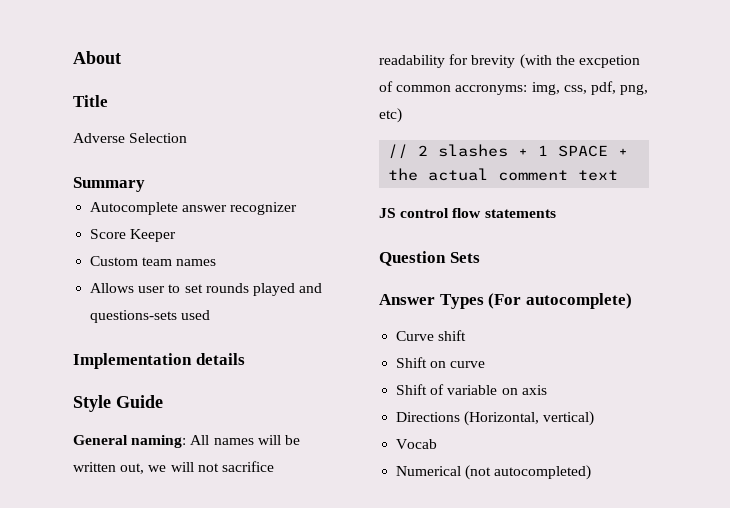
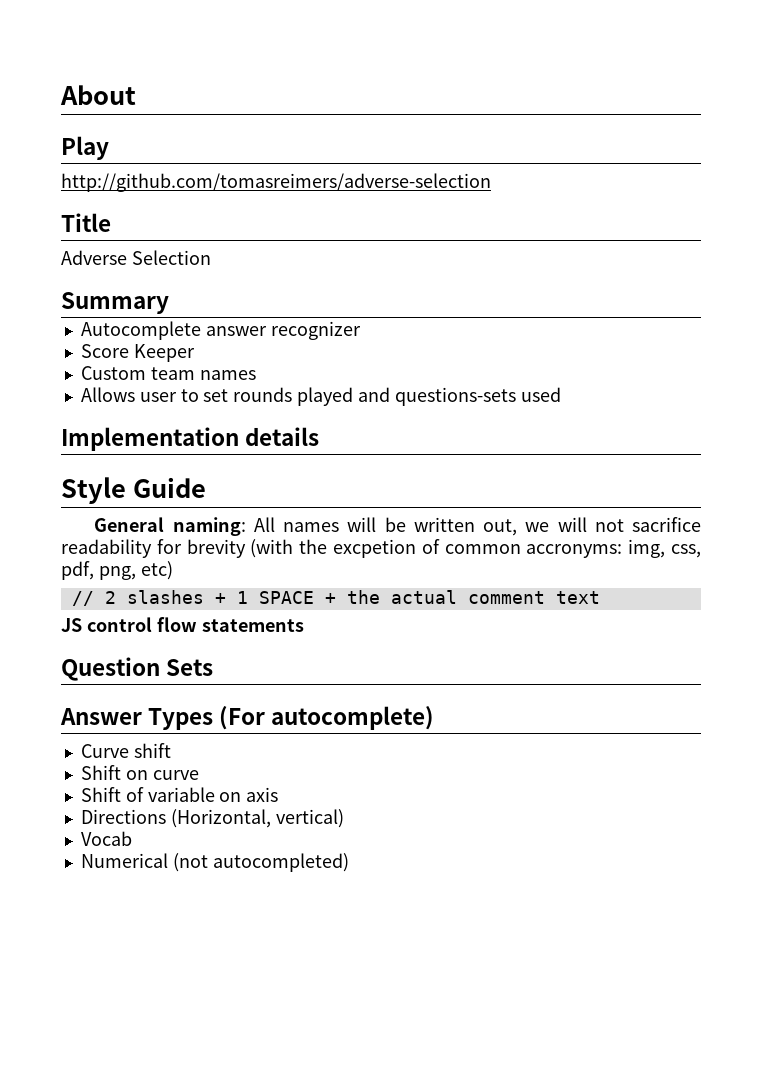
+ Play
+ http://github.com/tomasreimers/adverse-selection

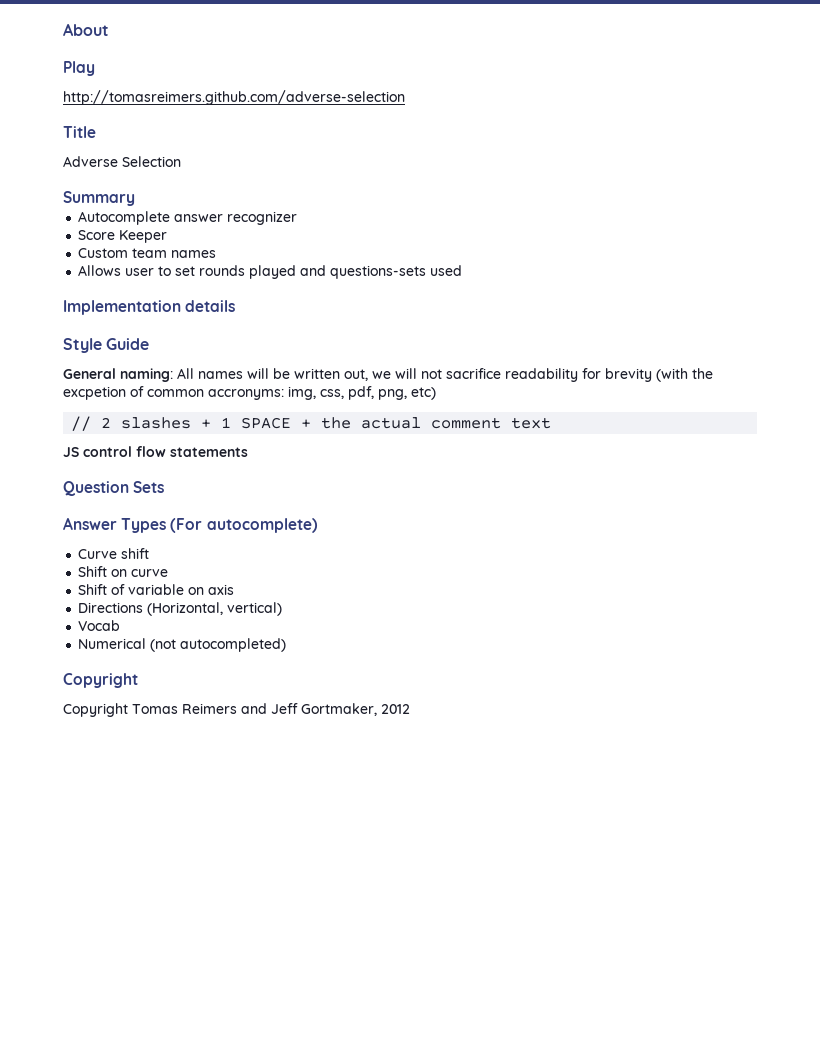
- http://github.com/tomasreimers/adverse-selection
+ http://tomasreimers.github.com/adverse-selection
  Numerical (not autocompleted)
+ Copyright
+ Copyright Tomas Reimers and Jeff Gortmaker, 2012

